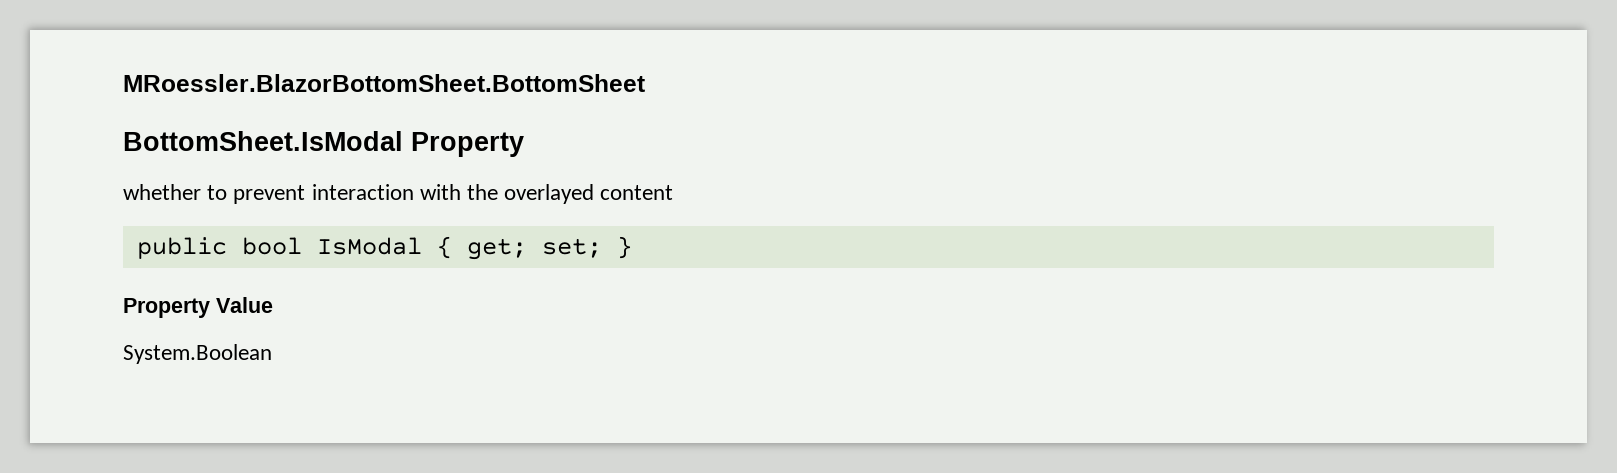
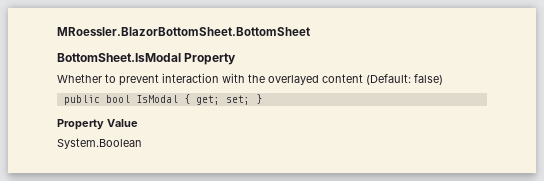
- whether to prevent interaction with the overlayed content
+ Whether to prevent interaction with the overlayed content (Default: false)

